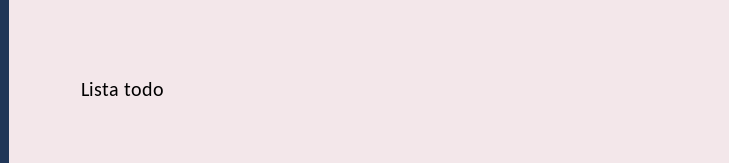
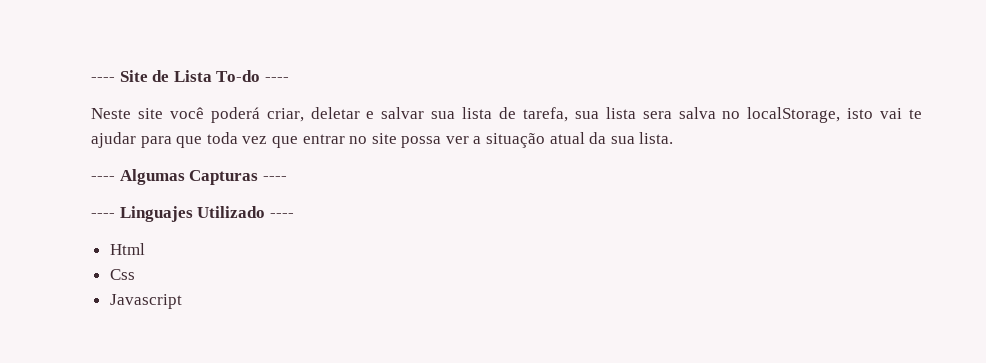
- Lista todo
+ ---- Site de Lista To-do ----
+ Neste site você poderá criar, deletar e salvar sua lista de tarefa, sua lista sera salva no localStorage, isto vai te ajudar para que toda vez que entrar no site possa ver a situação atual da sua lista.
+ ---- Algumas Capturas ----
+ ---- Linguajes Utilizado ----
+ Html
+ Css
+ Javascript

